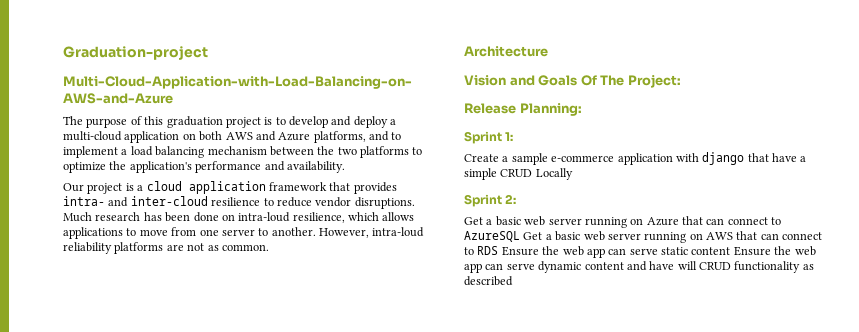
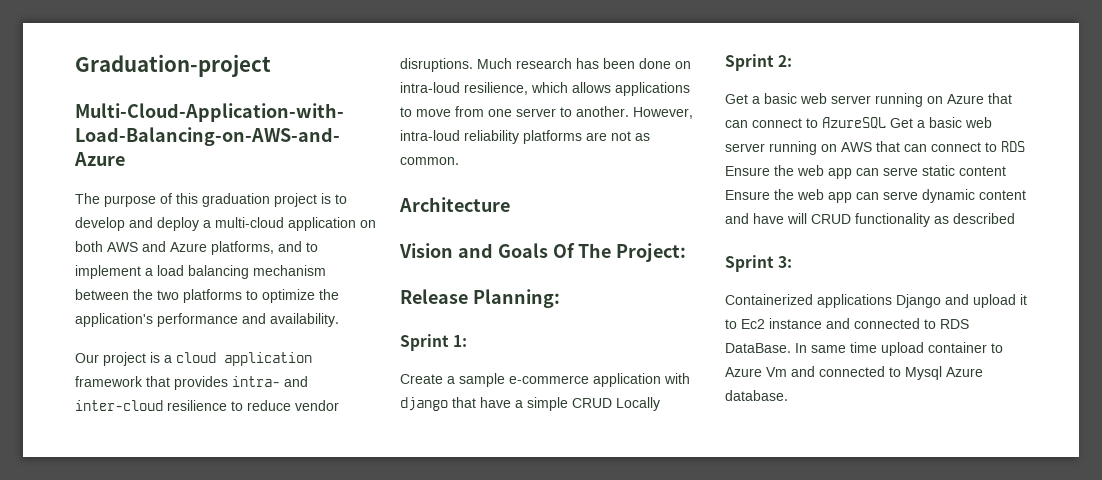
+ Sprint 3:
+ Containerized applications Django and upload it to Ec2 instance and connected to RDS DataBase. In same time upload container to Azure Vm and connected to Mysql Azure database.

